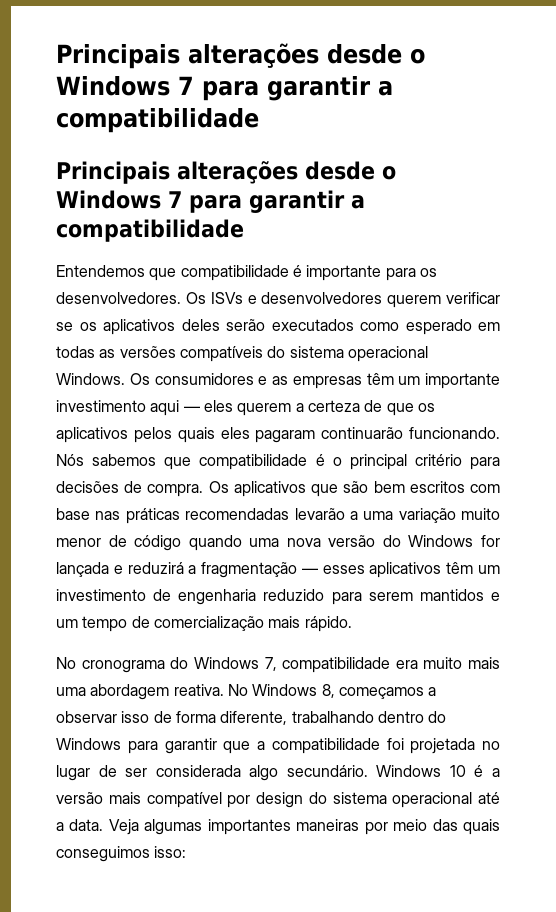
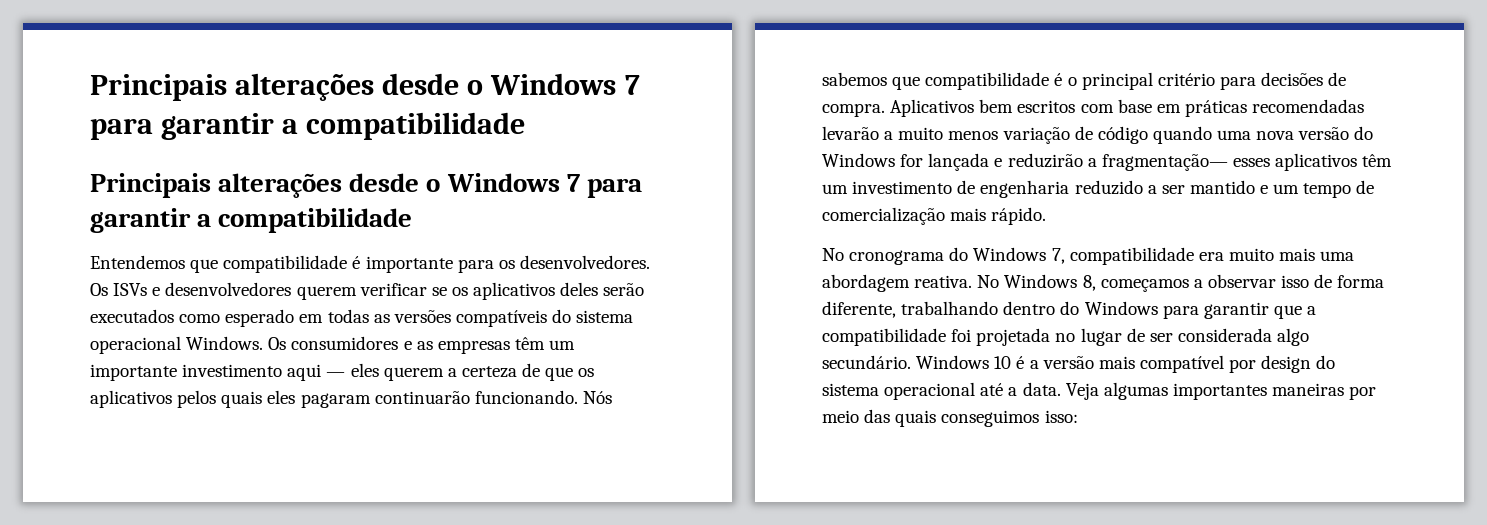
- Os aplicativos que são bem escritos com base nas práticas recomendadas levarão a uma variação muito menor de código quando uma nova versão do Windows for lançada e reduzirá a fragmentação — esses aplicativos têm um investimento de engenharia reduzido para serem mantidos e um tempo de comercialização mais rápido.
+ Aplicativos bem escritos com base em práticas recomendadas levarão a muito menos variação de código quando uma nova versão do Windows for lançada e reduzirão a fragmentação— esses aplicativos têm um investimento de engenharia reduzido a ser mantido e um tempo de comercialização mais rápido.

